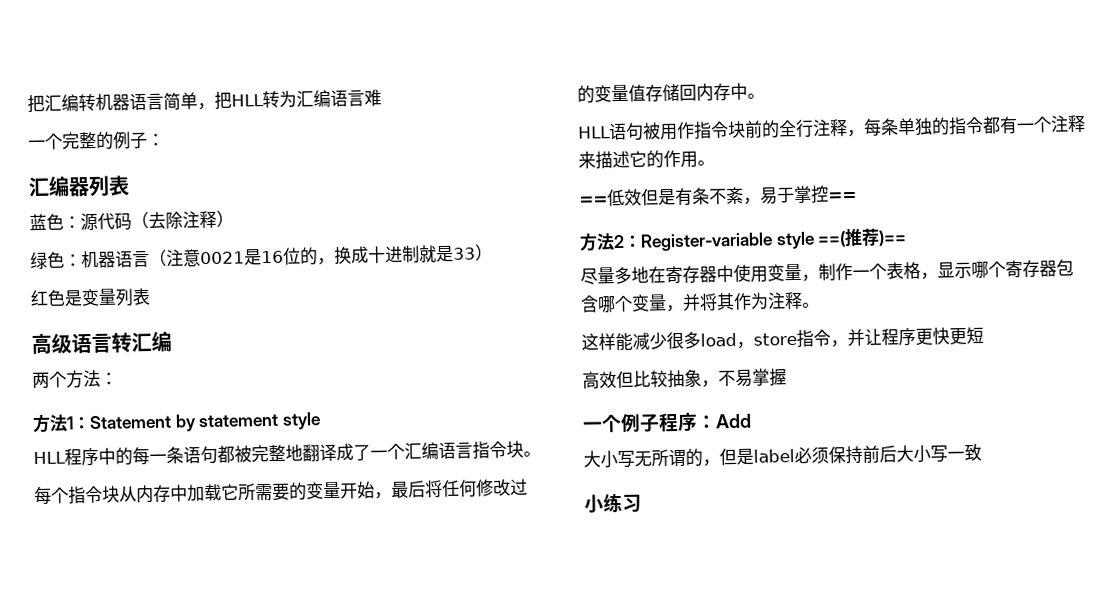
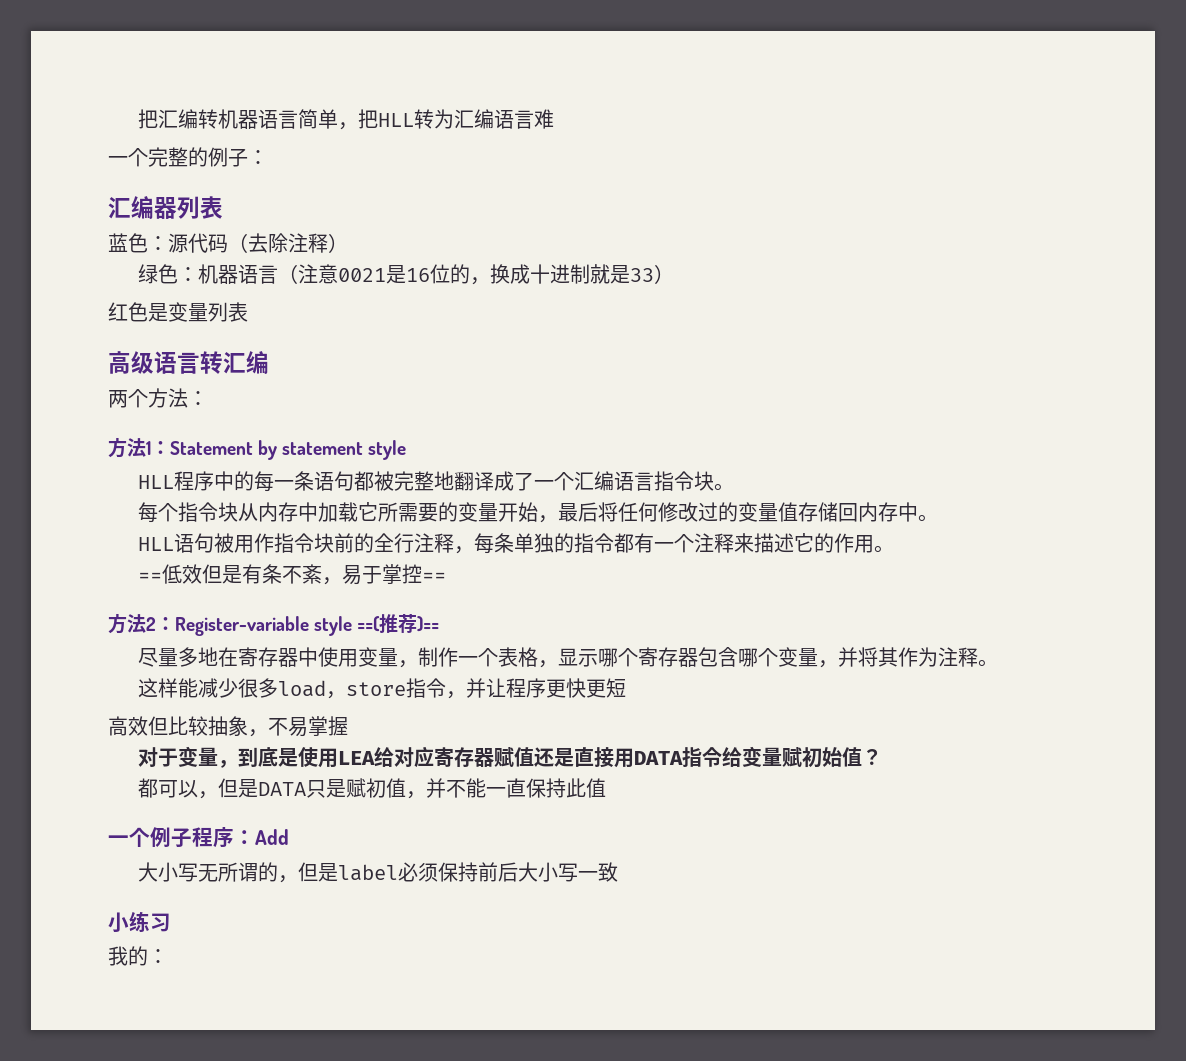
+ 对于变量，到底是使用LEA给对应寄存器赋值还是直接用DATA指令给变量赋初始值？
+ 都可以，但是DATA只是赋初值，并不能一直保持此值
+ 我的：

